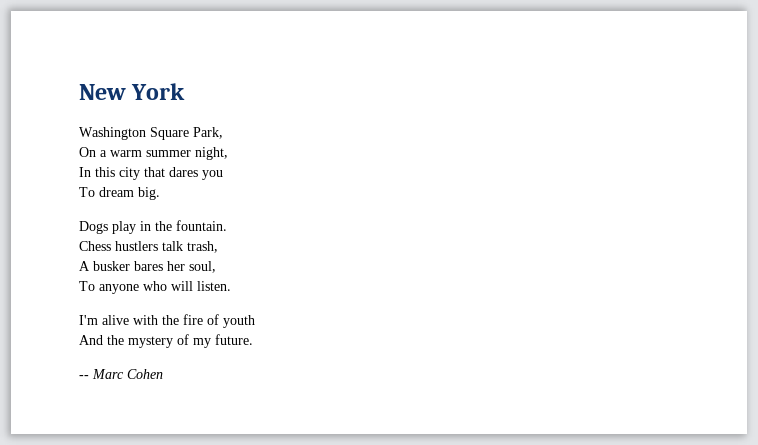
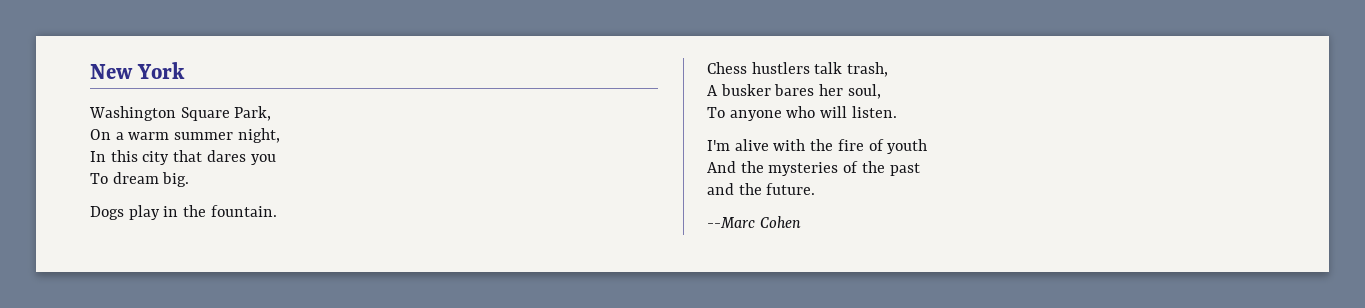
- And the mystery of my future.
+ And the mysteries of the past
+ and the future.
- -- Marc Cohen
+ --Marc Cohen

